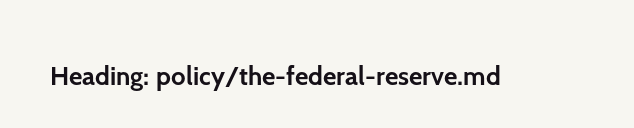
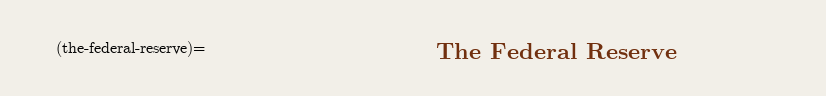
- Heading: policy/the-federal-reserve.md
+ (the-federal-reserve)=
+ The Federal Reserve

